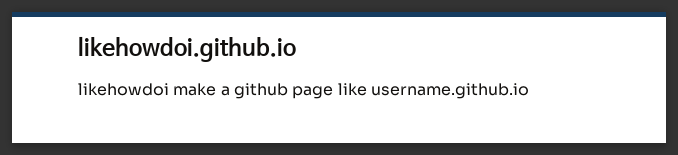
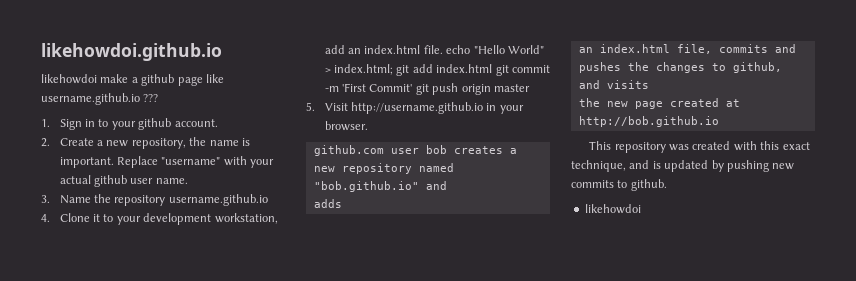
- likehowdoi make a github page like username.github.io
+ likehowdoi make a github page like username.github.io ???
+ 1. Sign in to your github account.
+ 2. Create a new repository, the name is important. Replace "username" with your actual github user name.
+ 3. Name the repository username.github.io
+ 4. Clone it to your development workstation, add an index.html file. echo "Hello World" > index.html; git add index.html git commit -m 'First Commit' git push origin master
+ 5. Visit http://username.github.io in your browser.
+ github.com user bob creates a new repository named "bob.github.io" and
+ adds
+ an index.html file, commits and pushes the changes to github, and visits
+ the new page created at http://bob.github.io
+ This repository was created with this exact technique, and is updated by pushing new commits to github.
+ likehowdoi

